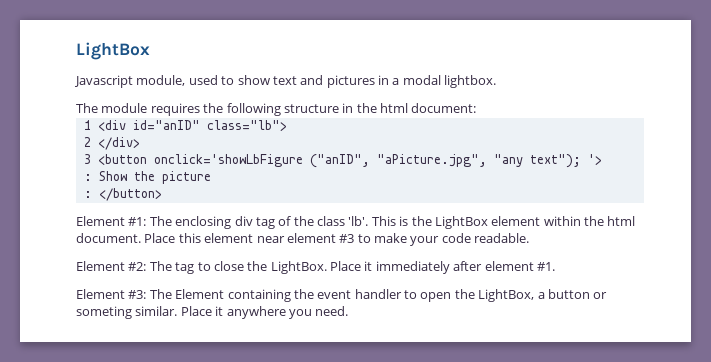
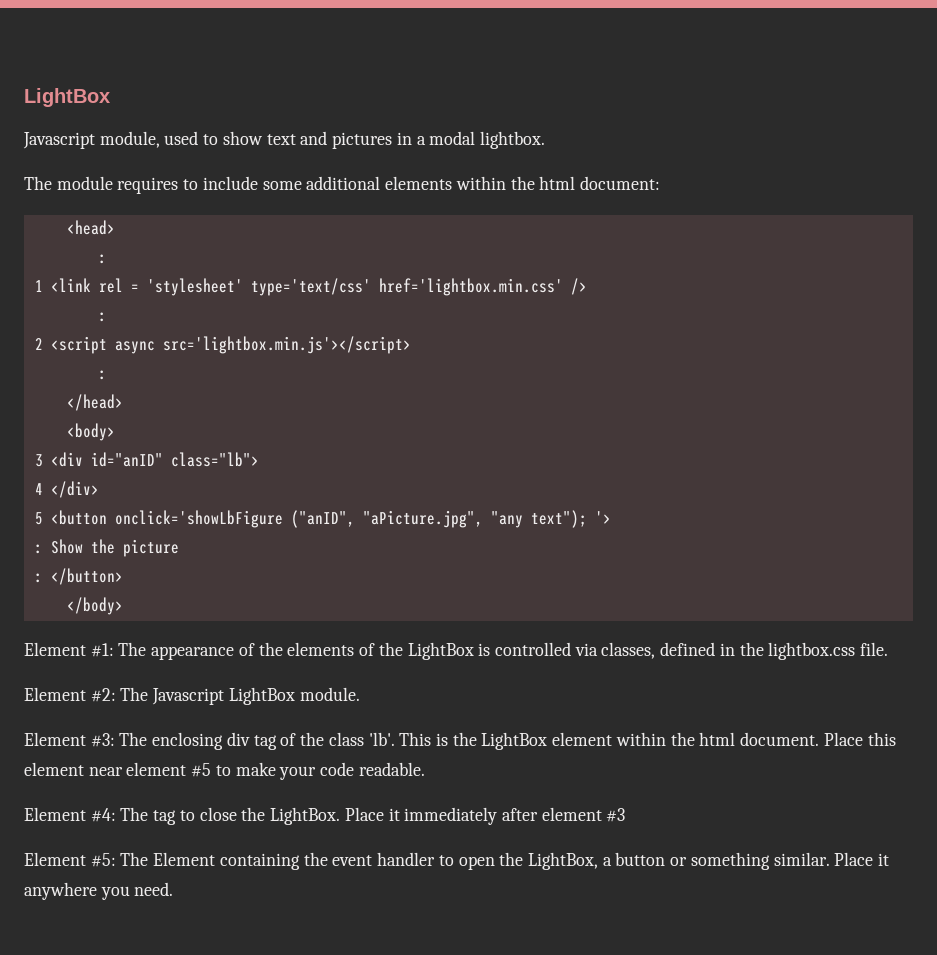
- The module requires the following structure in the html document:
+ The module requires to include some additional elements within the html document:
+ <head>
+ :
- 1 <div id="anID" class="lb">
+ 1 <link rel = 'stylesheet' type='text/css' href='lightbox.min.css' />
+ :
+ 2 <script async src='lightbox.min.js'></script>
+ :
+ </head>
+ <body>
+ 3 <div id="anID" class="lb">
- 2 </div>
+ 4 </div>
- 3 <button onclick='showLbFigure ("anID", "aPicture.jpg", "any text"); '>
+ 5 <button onclick='showLbFigure ("anID", "aPicture.jpg", "any text"); '>
+ </body>
- Element #1: The enclosing div tag of the class 'lb'.
+ Element #1: The appearance of the elements of the LightBox is controlled via classes, defined in the lightbox.css file.
+ Element #2: The Javascript LightBox module.
+ Element #3: The enclosing div tag of the class 'lb'.
- Place this element near element #3 to make your code readable.
+ Place this element near element #5 to make your code readable.
- Element #2: The tag to close the LightBox.
+ Element #4: The tag to close the LightBox.
- Place it immediately after element #1.
- Element #3: The Element containing the event handler to open the LightBox, a button or someting similar.
+ Place it immediately after element #3
+ Element #5: The Element containing the event handler to open the LightBox, a button or something similar.

